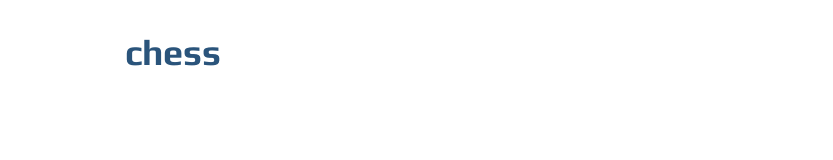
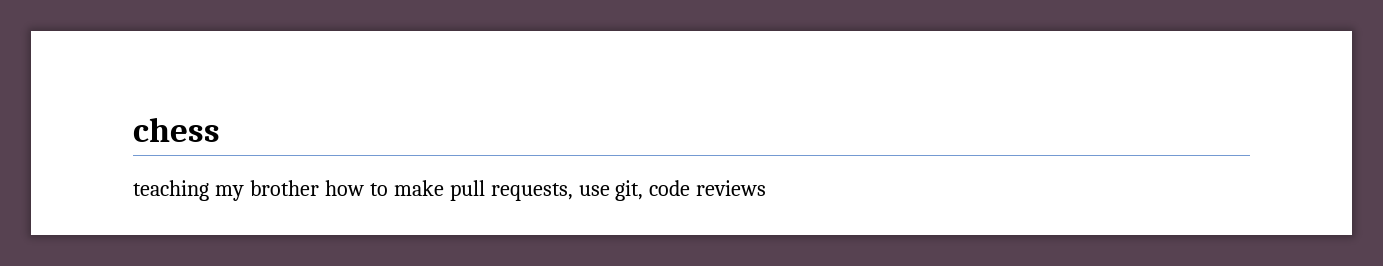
+ teaching my brother how to make pull requests, use git, code reviews

